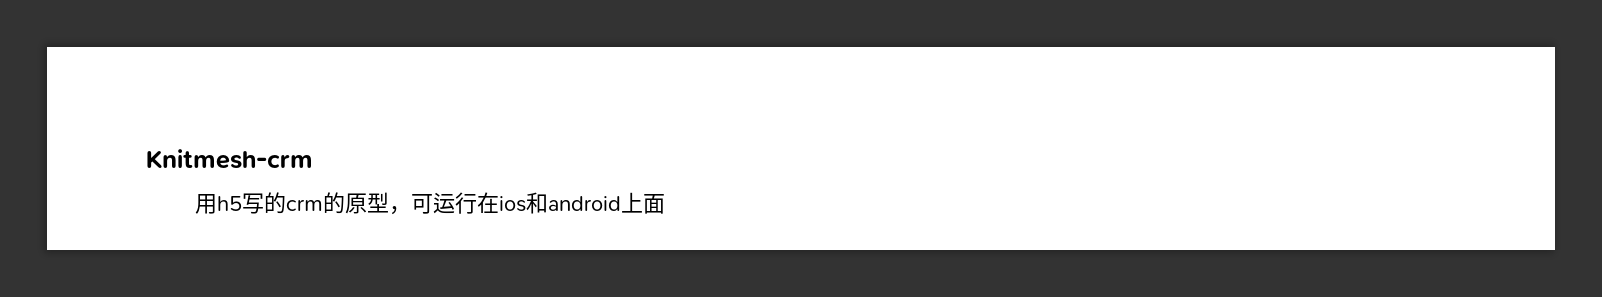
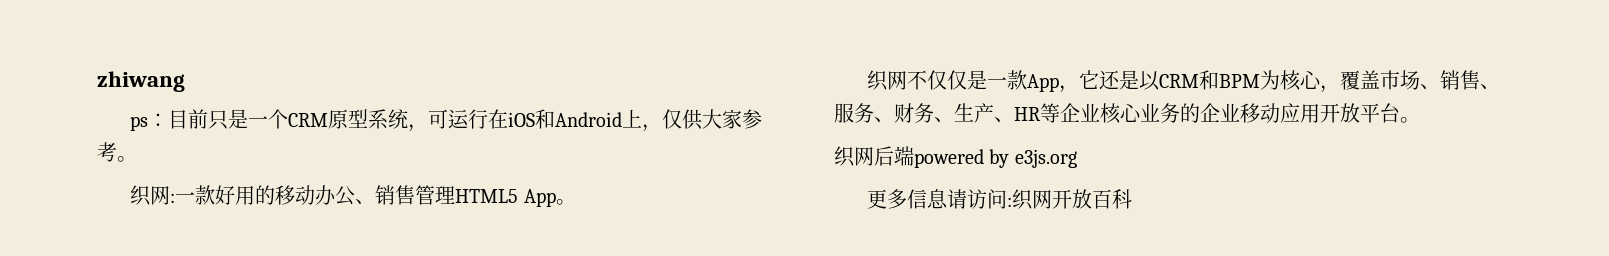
- Knitmesh-crm
- 用h5写的crm的原型，可运行在ios和android上面
+ zhiwang
+ ps：目前只是一个CRM原型系统，可运行在iOS和Android上，仅供大家参考。
+ 织网:一款好用的移动办公、销售管理HTML5 App。
+ 织网不仅仅是一款App，它还是以CRM和BPM为核心，覆盖市场、销售、服务、财务、生产、HR等企业核心业务的企业移动应用开放平台。
+ 织网后端powered by e3js.org
+ 更多信息请访问:织网开放百科

